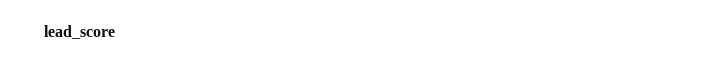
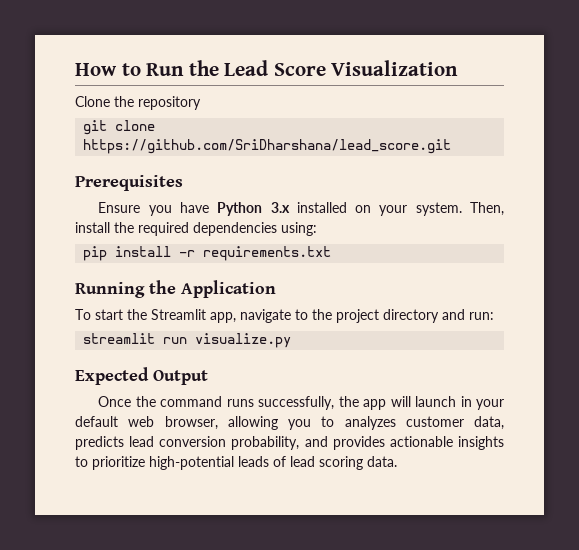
- lead_score
+ How to Run the Lead Score Visualization
+ Clone the repository
+ git clone https://github.com/SriDharshana/lead_score.git
+ Prerequisites
+ Ensure you have Python 3.x installed on your system. Then, install the required dependencies using:
+ pip install -r requirements.txt
+ Running the Application
+ To start the Streamlit app, navigate to the project directory and run:
+ streamlit run visualize.py
+ Expected Output
+ Once the command runs successfully, the app will launch in your default web browser, allowing you to analyzes customer data, predicts lead conversion probability, and provides actionable insights to prioritize high-potential leads of lead scoring data.

